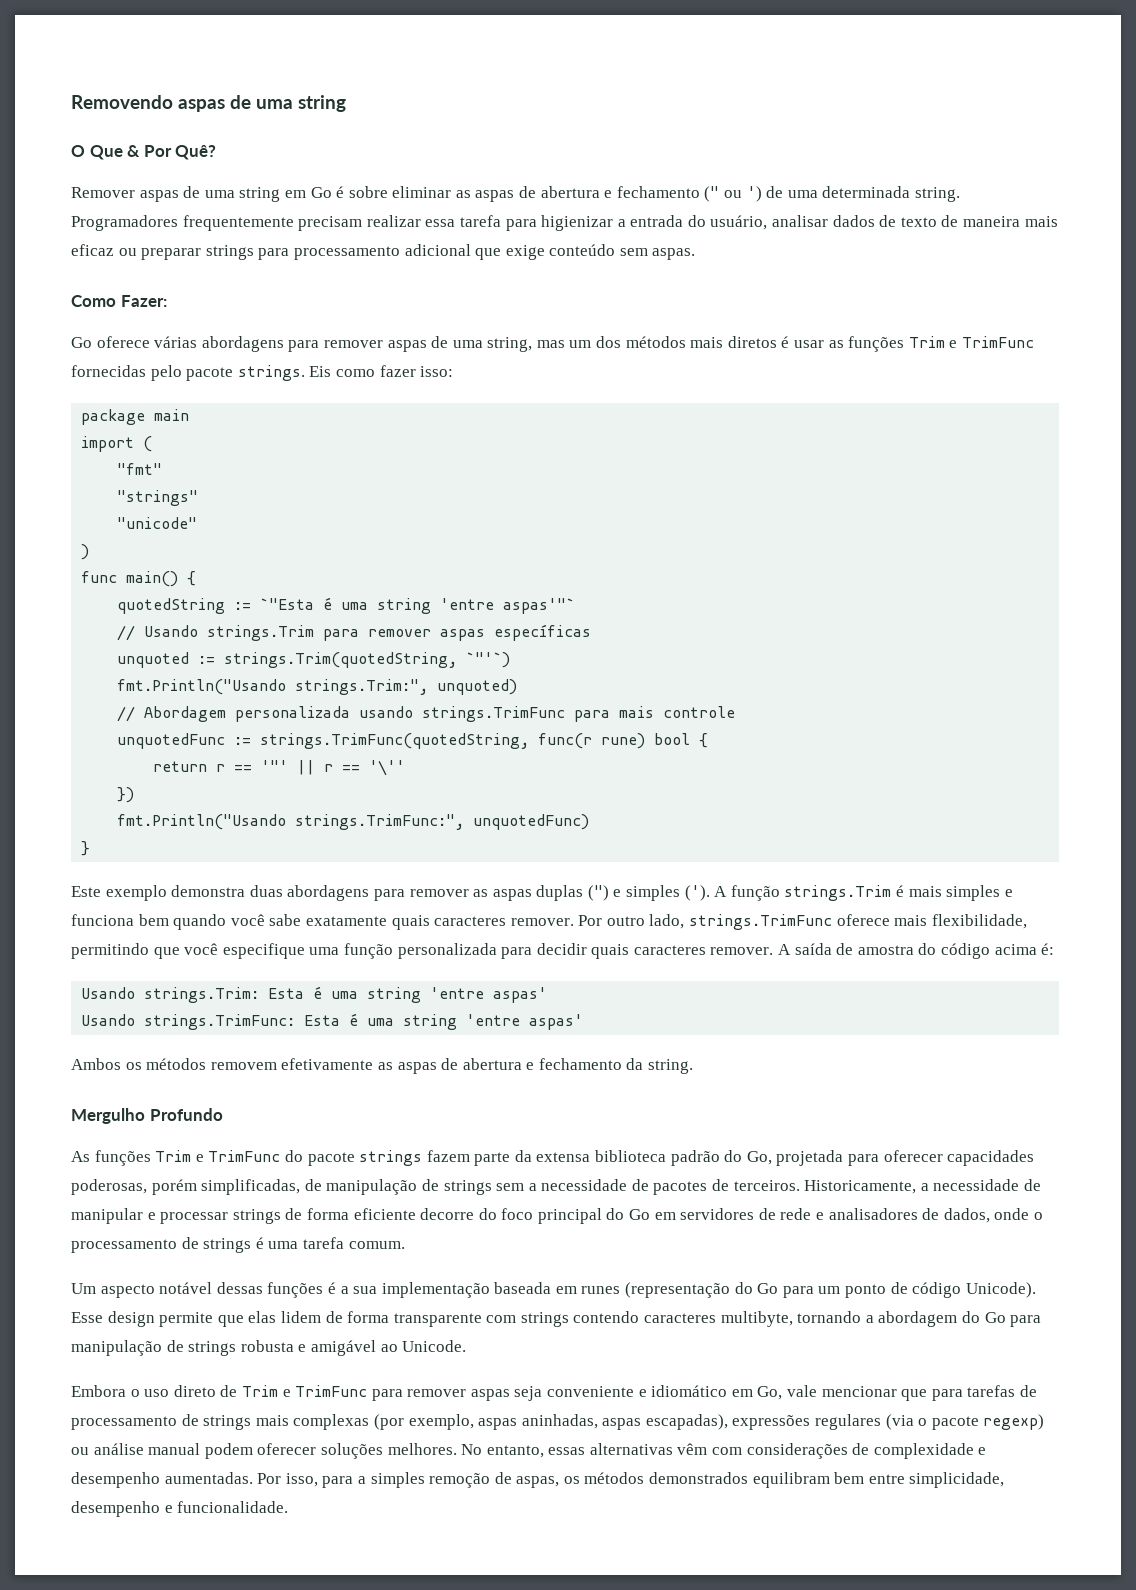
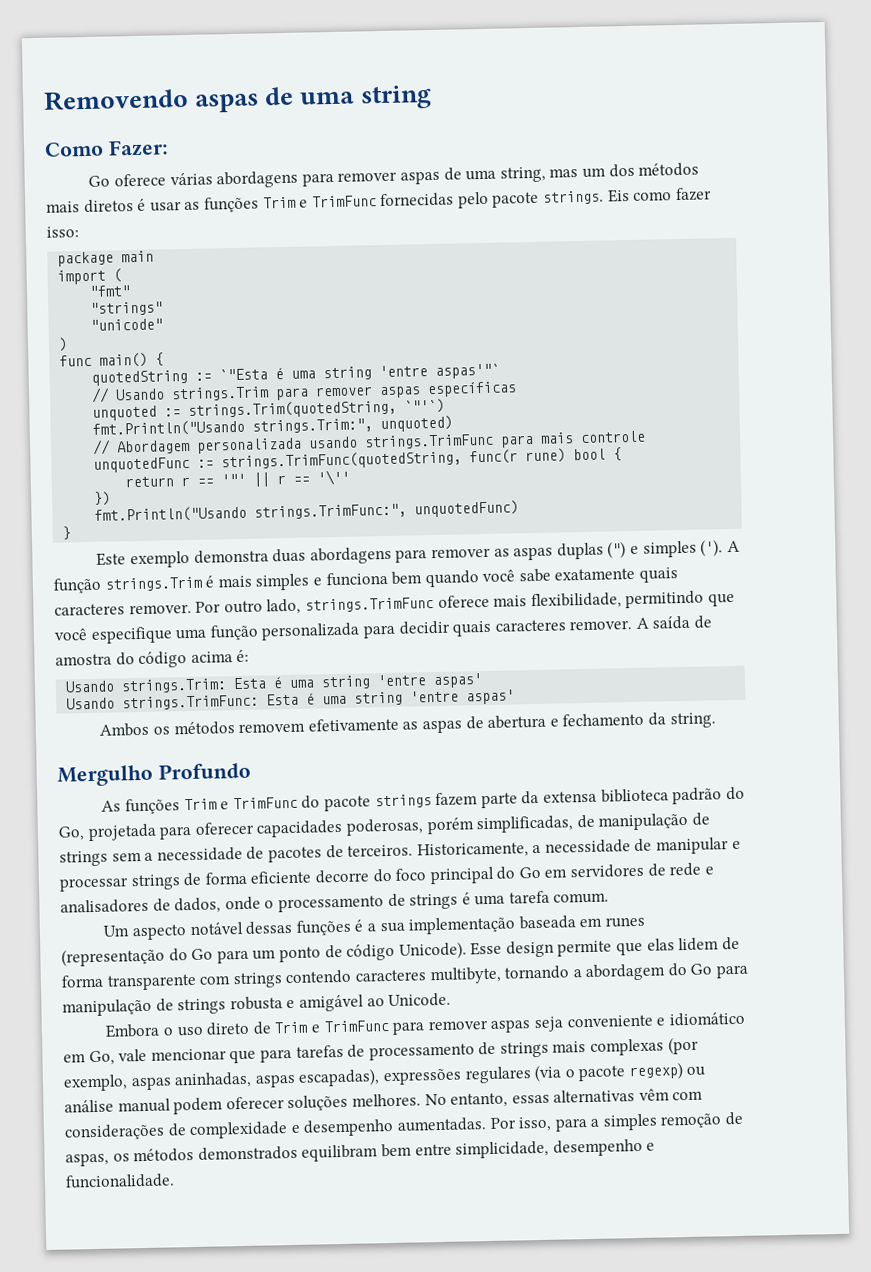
- O Que & Por Quê?
- Remover aspas de uma string em Go é sobre eliminar as aspas de abertura e fechamento (" ou ') de uma determinada string. Programadores frequentemente precisam realizar essa tarefa para higienizar a entrada do usuário, analisar dados de texto de maneira mais eficaz ou preparar strings para processamento adicional que exige conteúdo sem aspas.

